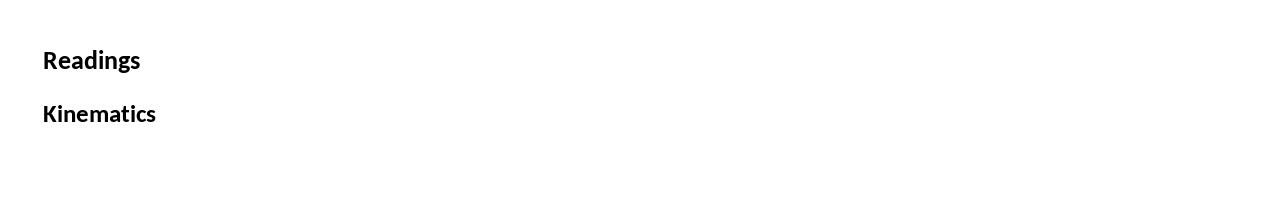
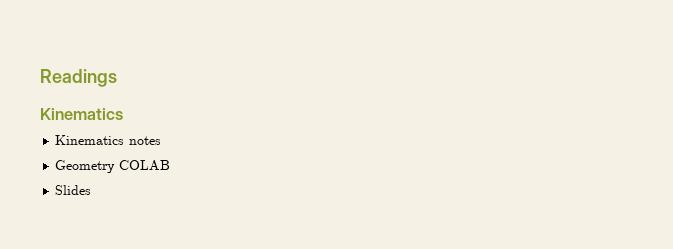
+ Kinematics notes
+ Geometry COLAB
+ Slides

